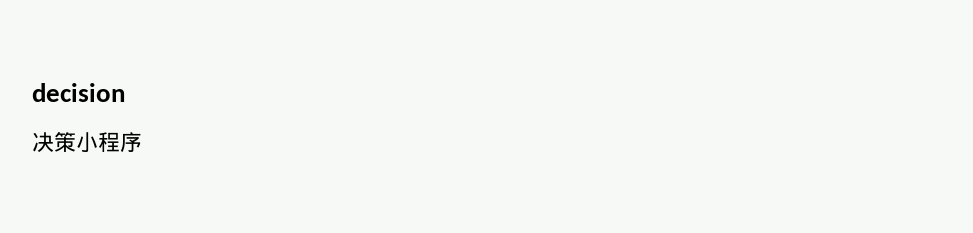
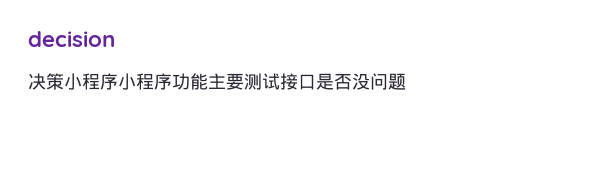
- 决策小程序
+ 决策小程序小程序功能主要测试接口是否没问题

